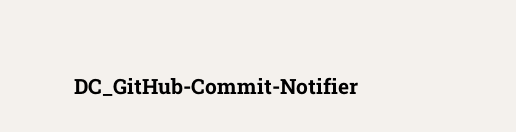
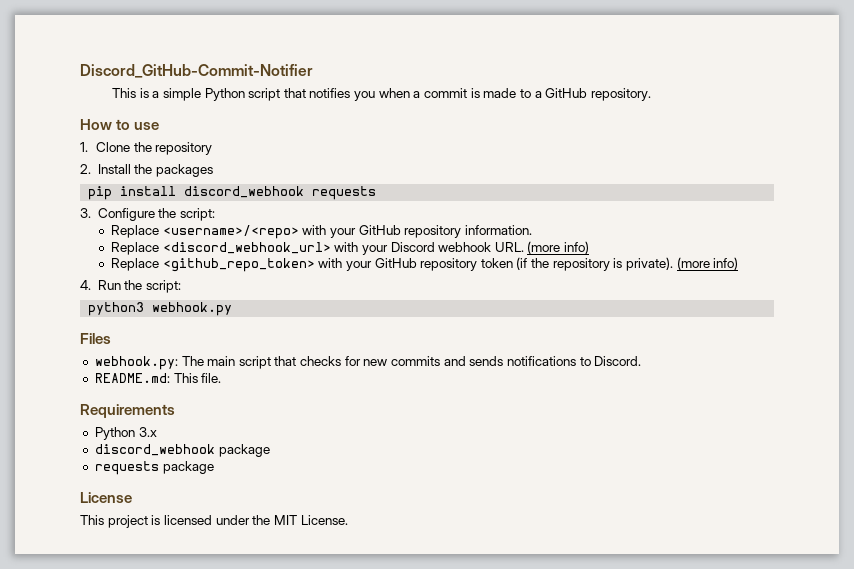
- DC_GitHub-Commit-Notifier
+ Discord_GitHub-Commit-Notifier
+ This is a simple Python script that notifies you when a commit is made to a GitHub repository.
+ How to use
+ 1. Clone the repository
+ 2. Install the packages
+ pip install discord_webhook requests
+ 3. Configure the script:
+ Replace <username>/<repo> with your GitHub repository information.
+ Replace <discord_webhook_url> with your Discord webhook URL. (more info)
+ Replace <github_repo_token> with your GitHub repository token (if the repository is private). (more info)
+ 4. Run the script:
+ python3 webhook.py
+ Files
+ webhook.py: The main script that checks for new commits and sends notifications to Discord.
+ README.md: This file.
+ Requirements
+ Python 3.x
+ discord_webhook package
+ requests package
+ License
+ This project is licensed under the MIT License.

